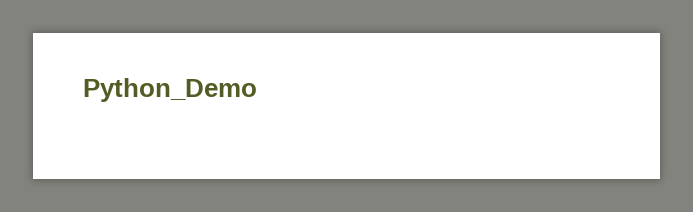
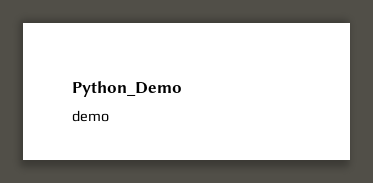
+ demo

